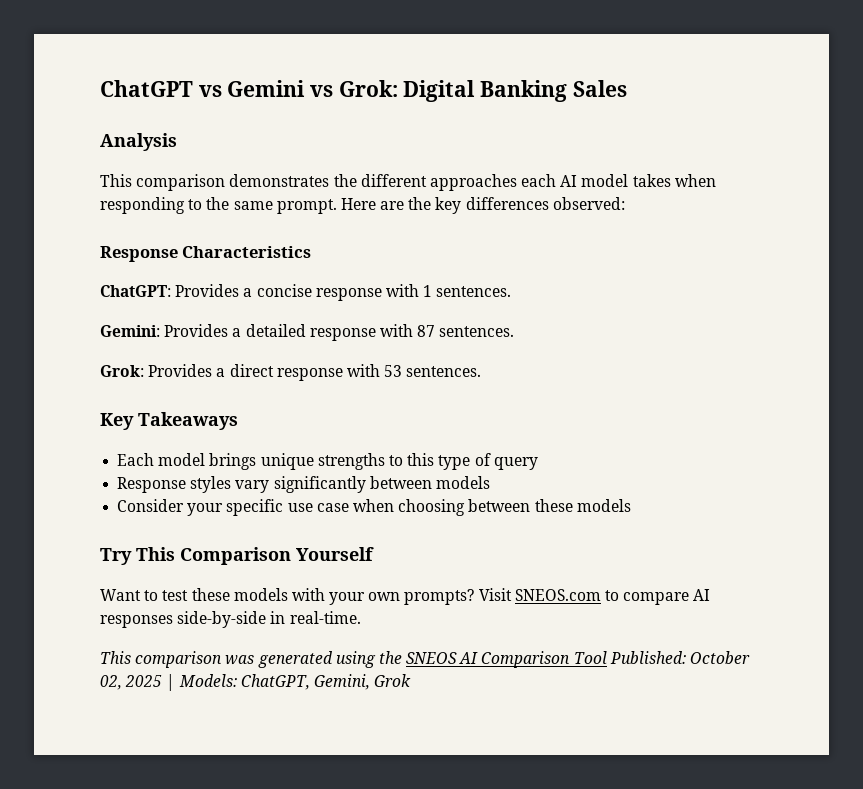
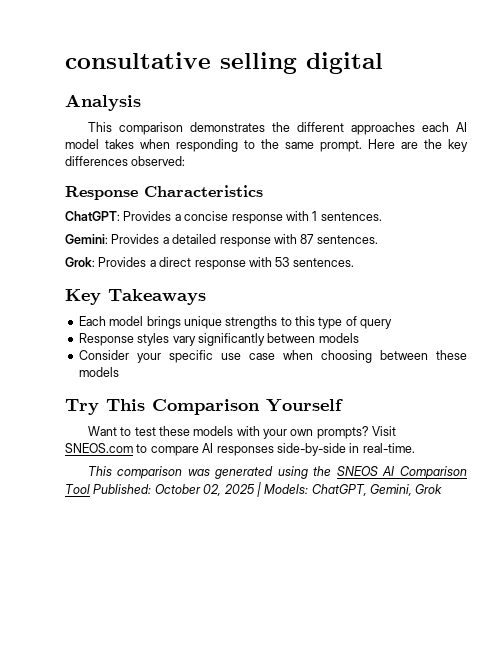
- ChatGPT vs Gemini vs Grok: Digital Banking Sales
+ consultative selling digital

